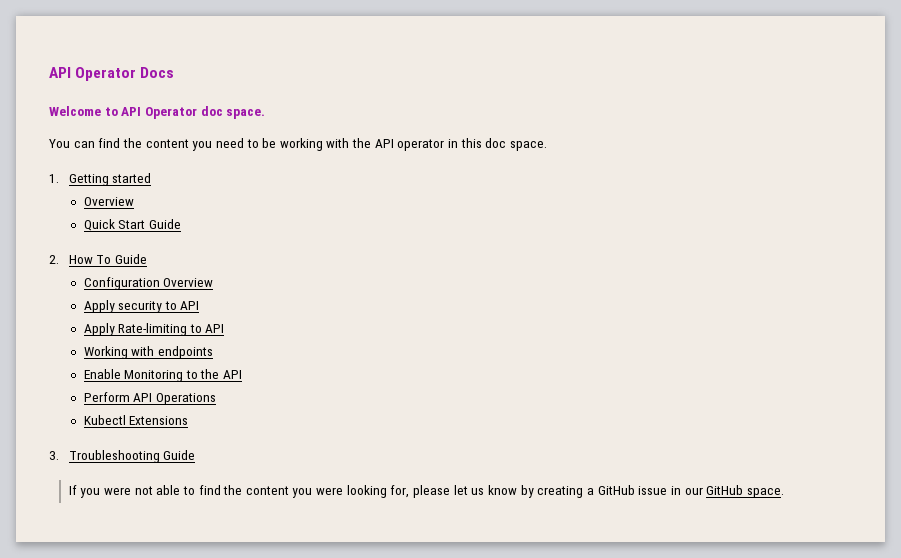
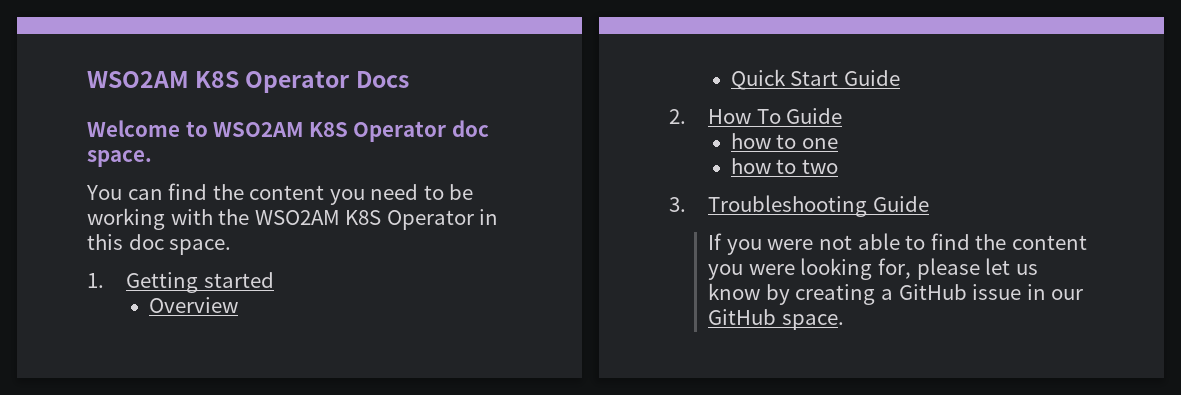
- API Operator Docs
+ WSO2AM K8S Operator Docs
- Welcome to API Operator doc space.
+ Welcome to WSO2AM K8S Operator doc space.
- You can find the content you need to be working with the API operator in this doc space.
+ You can find the content you need to be working with the WSO2AM K8S Operator in this doc space.
- Configuration Overview
- Apply security to API
- Apply Rate-limiting to API
- Working with endpoints
- Enable Monitoring to the API
- Perform API Operations
- Kubectl Extensions
+ how to one
+ how to two

